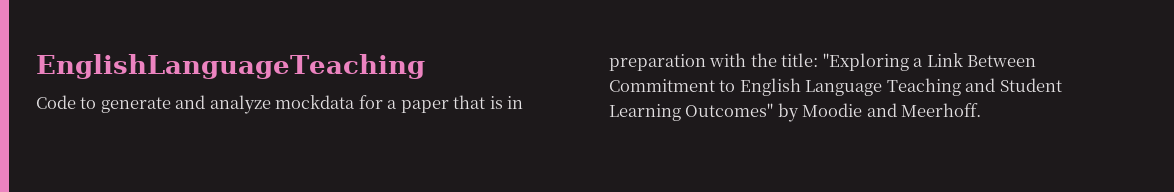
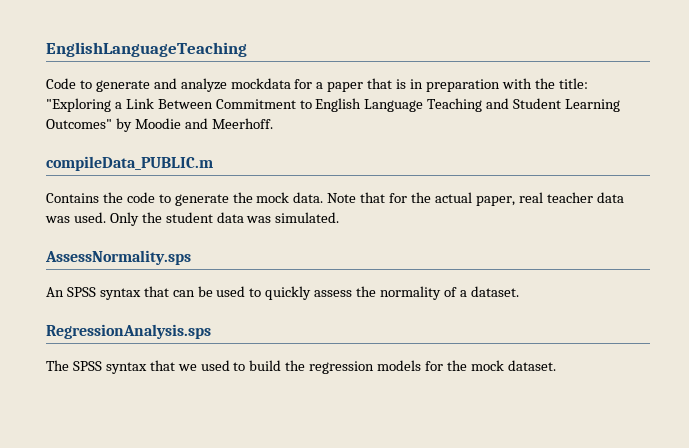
+ compileData_PUBLIC.m
+ Contains the code to generate the mock data. Note that for the actual paper, real teacher data was used. Only the student data was simulated.
+ AssessNormality.sps
+ An SPSS syntax that can be used to quickly assess the normality of a dataset.
+ RegressionAnalysis.sps
+ The SPSS syntax that we used to build the regression models for the mock dataset.

